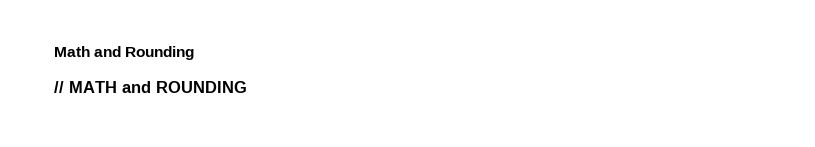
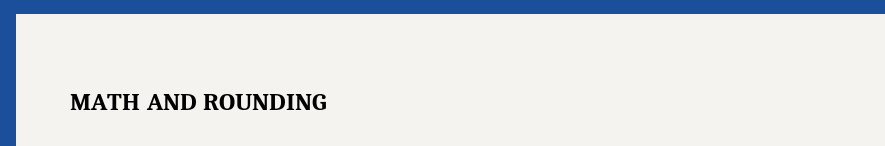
- Math and Rounding
- // MATH and ROUNDING
+ MATH AND ROUNDING

